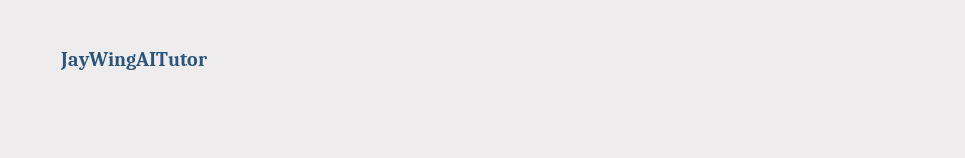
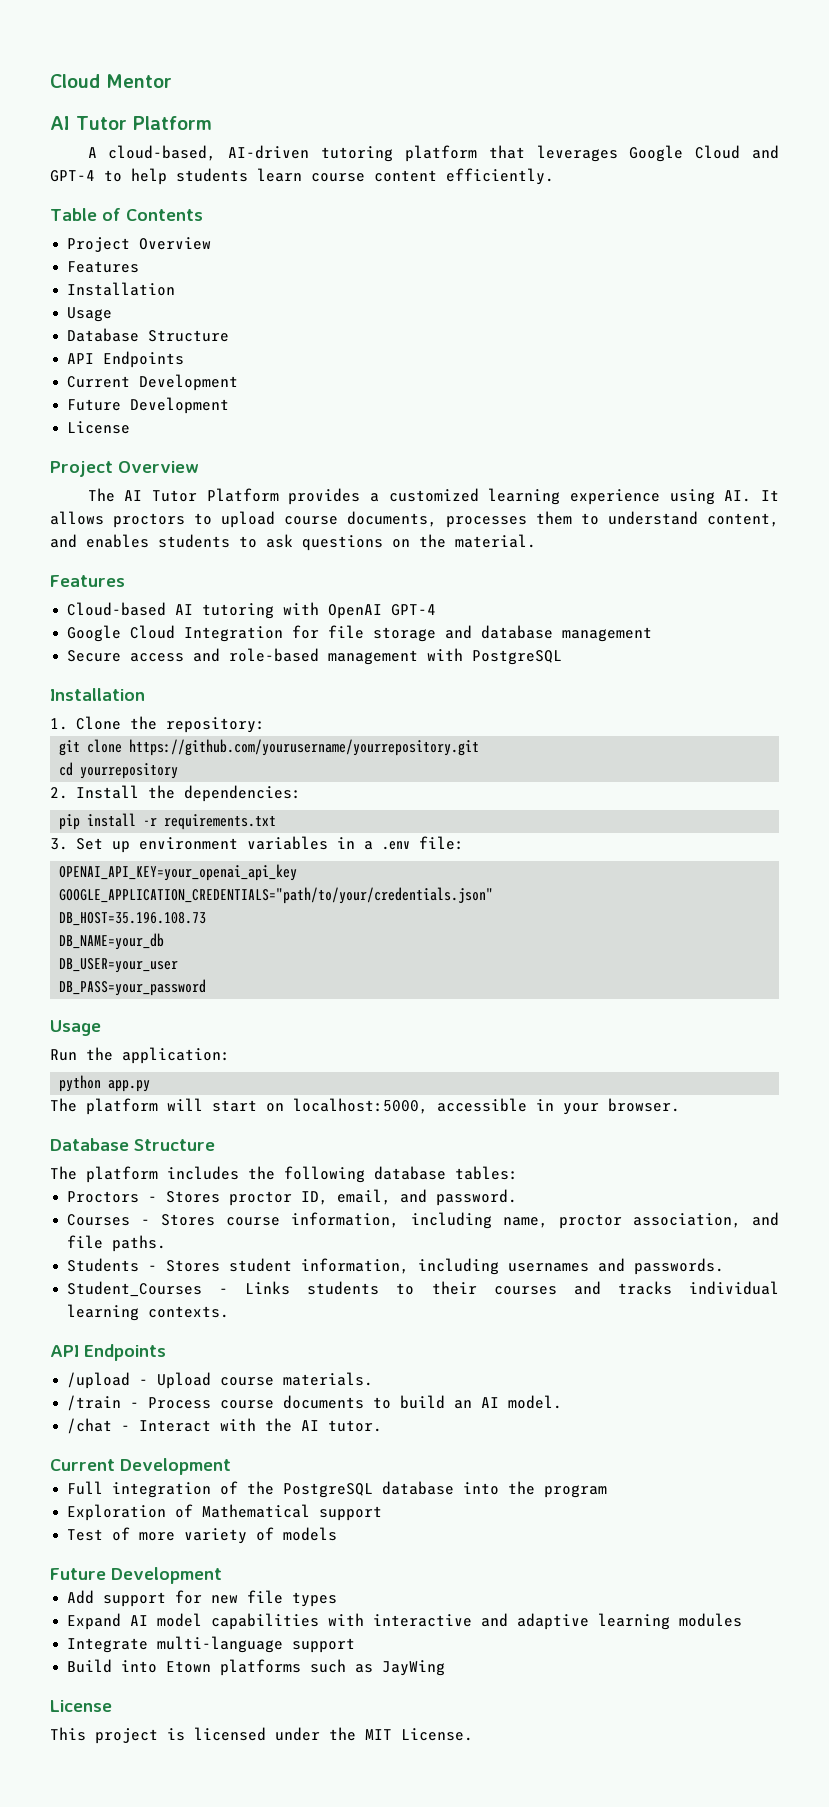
- JayWingAITutor
+ Cloud Mentor
+ AI Tutor Platform
+ A cloud-based, AI-driven tutoring platform that leverages Google Cloud and GPT-4 to help students learn course content efficiently.
+ Table of Contents
+ Project Overview
+ Features
+ Installation
+ Usage
+ Database Structure
+ API Endpoints
+ Current Development
+ Future Development
+ License
+ Project Overview
+ The AI Tutor Platform provides a customized learning experience using AI. It allows proctors to upload course documents, processes them to understand content, and enables students to ask questions on the material.
+ Features
+ Cloud-based AI tutoring with OpenAI GPT-4
+ Google Cloud Integration for file storage and database management
+ Secure access and role-based management with PostgreSQL
+ Installation
+ 1. Clone the repository:
+ git clone https://github.com/yourusername/yourrepository.git
+ cd yourrepository
+ 2. Install the dependencies:
+ pip install -r requirements.txt
+ 3. Set up environment variables in a .env file:
+ OPENAI_API_KEY=your_openai_api_key
+ GOOGLE_APPLICATION_CREDENTIALS="path/to/your/credentials.json"
+ DB_HOST=35.196.108.73
+ DB_NAME=your_db
+ DB_USER=your_user
+ DB_PASS=your_password
+ Usage
+ Run the application:
+ python app.py
+ The platform will start on localhost:5000, accessible in your browser.
+ Database Structure
+ The platform includes the following database tables:
+ Proctors - Stores proctor ID, email, and password.
+ Courses - Stores course information, including name, proctor association, and file paths.
+ Students - Stores student information, including usernames and passwords.
+ Student_Courses - Links students to their courses and tracks individual learning contexts.
+ API Endpoints
+ /upload - Upload course materials.
+ /train - Process course documents to build an AI model.
+ /chat - Interact with the AI tutor.
+ Current Development
+ Full integration of the PostgreSQL database into the program
+ Exploration of Mathematical support
+ Test of more variety of models
+ Future Development
+ Add support for new file types
+ Expand AI model capabilities with interactive and adaptive learning modules
+ Integrate multi-language support
+ Build into Etown platforms such as JayWing
+ License
+ This project is licensed under the MIT License.

